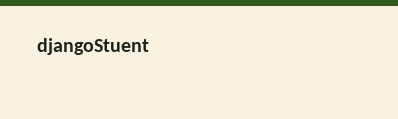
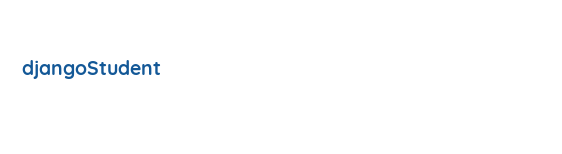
- djangoStuent
+ djangoStudent

